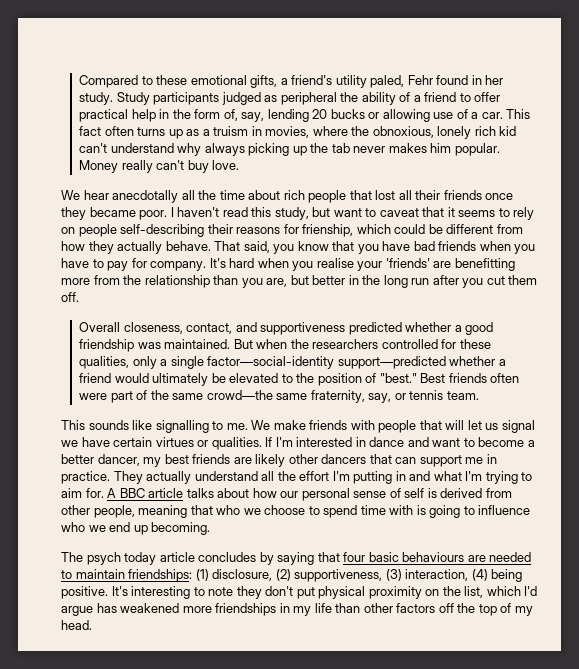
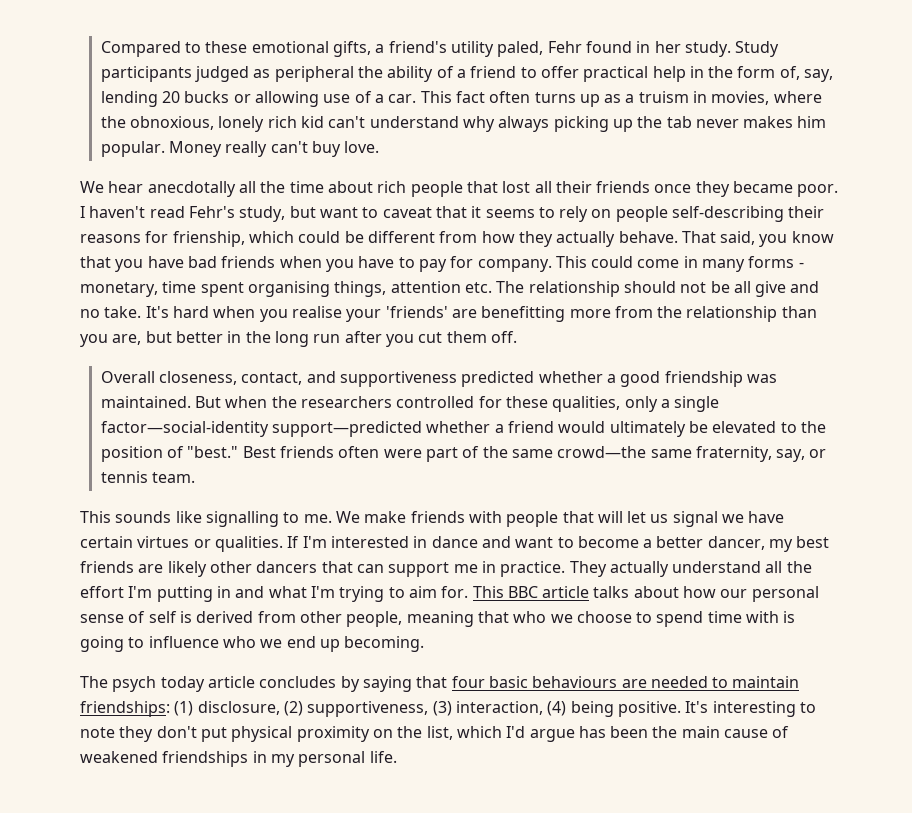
- I haven't read this study, but want to caveat that it seems to rely on people self-describing their reasons for frienship, which could be different from how they actually behave.
+ I haven't read Fehr's study, but want to caveat that it seems to rely on people self-describing their reasons for frienship, which could be different from how they actually behave.
+ This could come in many forms - monetary, time spent organising things, attention etc. The relationship should not be all give and no take.
- A BBC article talks about how our personal sense of self is derived from other people, meaning that who we choose to spend time with is going to influence who we end up becoming.
+ This BBC article talks about how our personal sense of self is derived from other people, meaning that who we choose to spend time with is going to influence who we end up becoming.
- It's interesting to note they don't put physical proximity on the list, which I'd argue has weakened more friendships in my life than other factors off the top of my head.
+ It's interesting to note they don't put physical proximity on the list, which I'd argue has been the main cause of weakened friendships in my personal life.

